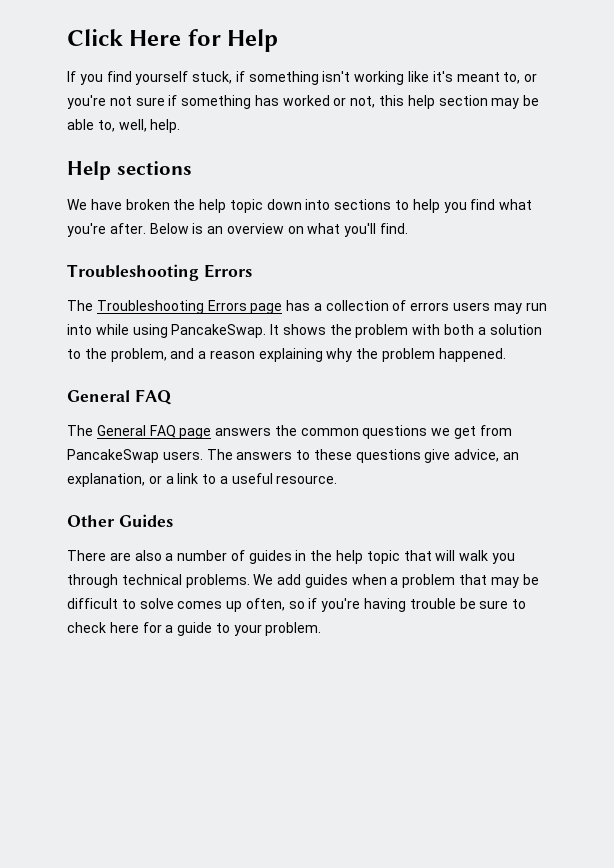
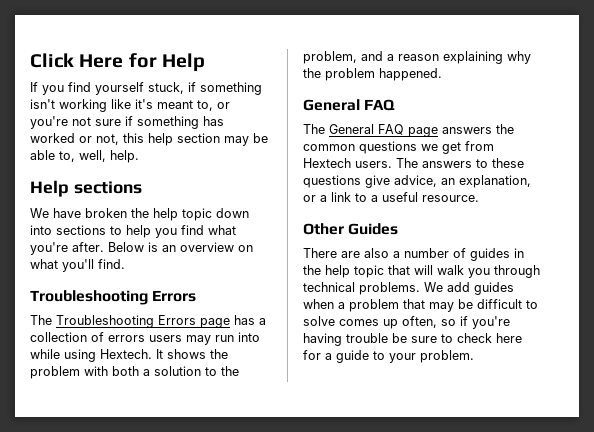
- The Troubleshooting Errors page has a collection of errors users may run into while using PancakeSwap.
+ The Troubleshooting Errors page has a collection of errors users may run into while using Hextech.
- The General FAQ page answers the common questions we get from PancakeSwap users.
+ The General FAQ page answers the common questions we get from Hextech users.

